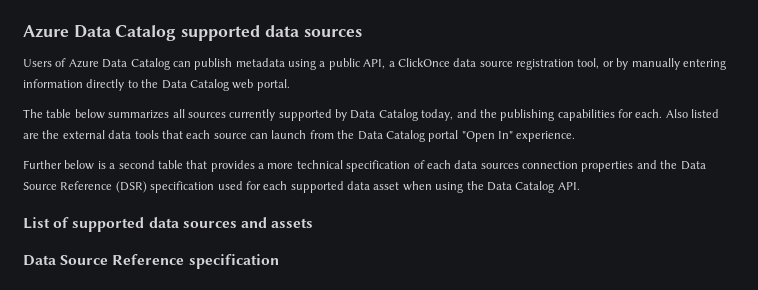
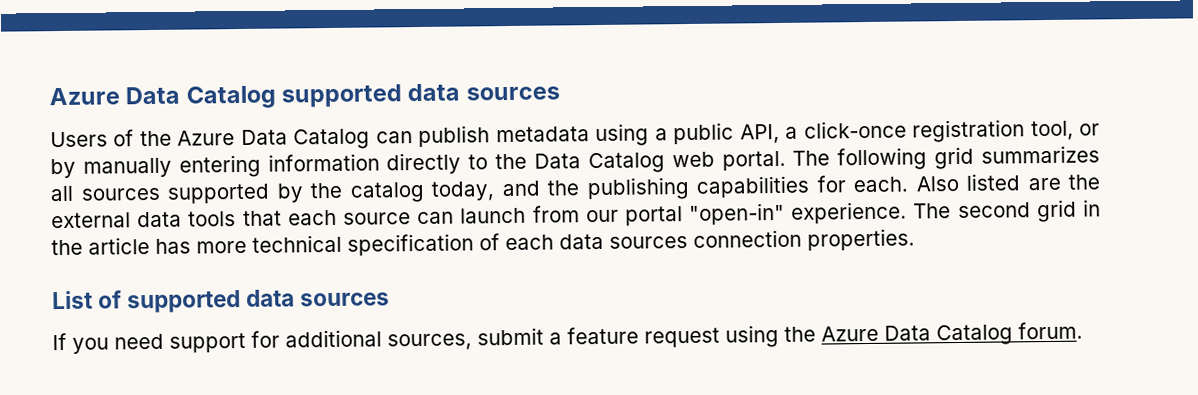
- Users of Azure Data Catalog can publish metadata using a public API, a ClickOnce data source registration tool, or by manually entering information directly to the Data Catalog web portal.
- The table below summarizes all sources currently supported by Data Catalog today, and the publishing capabilities for each.
+ Users of the Azure Data Catalog can publish metadata using a public API, a click-once registration tool, or by manually entering information directly to the Data Catalog web portal. The following grid summarizes all sources supported by the catalog today, and the publishing capabilities for each.
- Also listed are the external data tools that each source can launch from the Data Catalog portal "Open In" experience.
- Further below is a second table that provides a more technical specification of each data sources connection properties and the Data Source Reference (DSR) specification used for each supported data asset when using the Data Catalog API.
+ Also listed are the external data tools that each source can launch from our portal "open-in" experience. The second grid in the article has more technical specification of each data sources connection properties.
- List of supported data sources and assets
- Data Source Reference specification
+ List of supported data sources
+ If you need support for additional sources, submit a feature request using the Azure Data Catalog forum.

